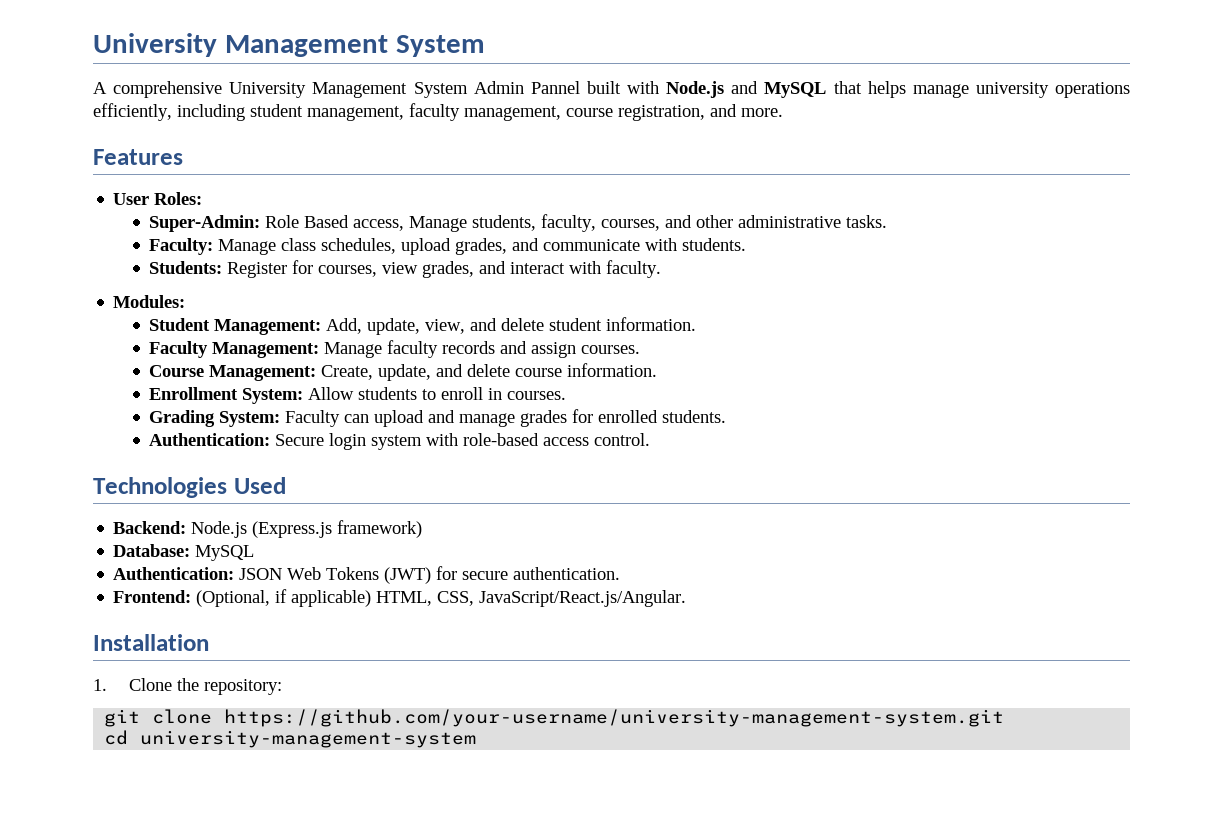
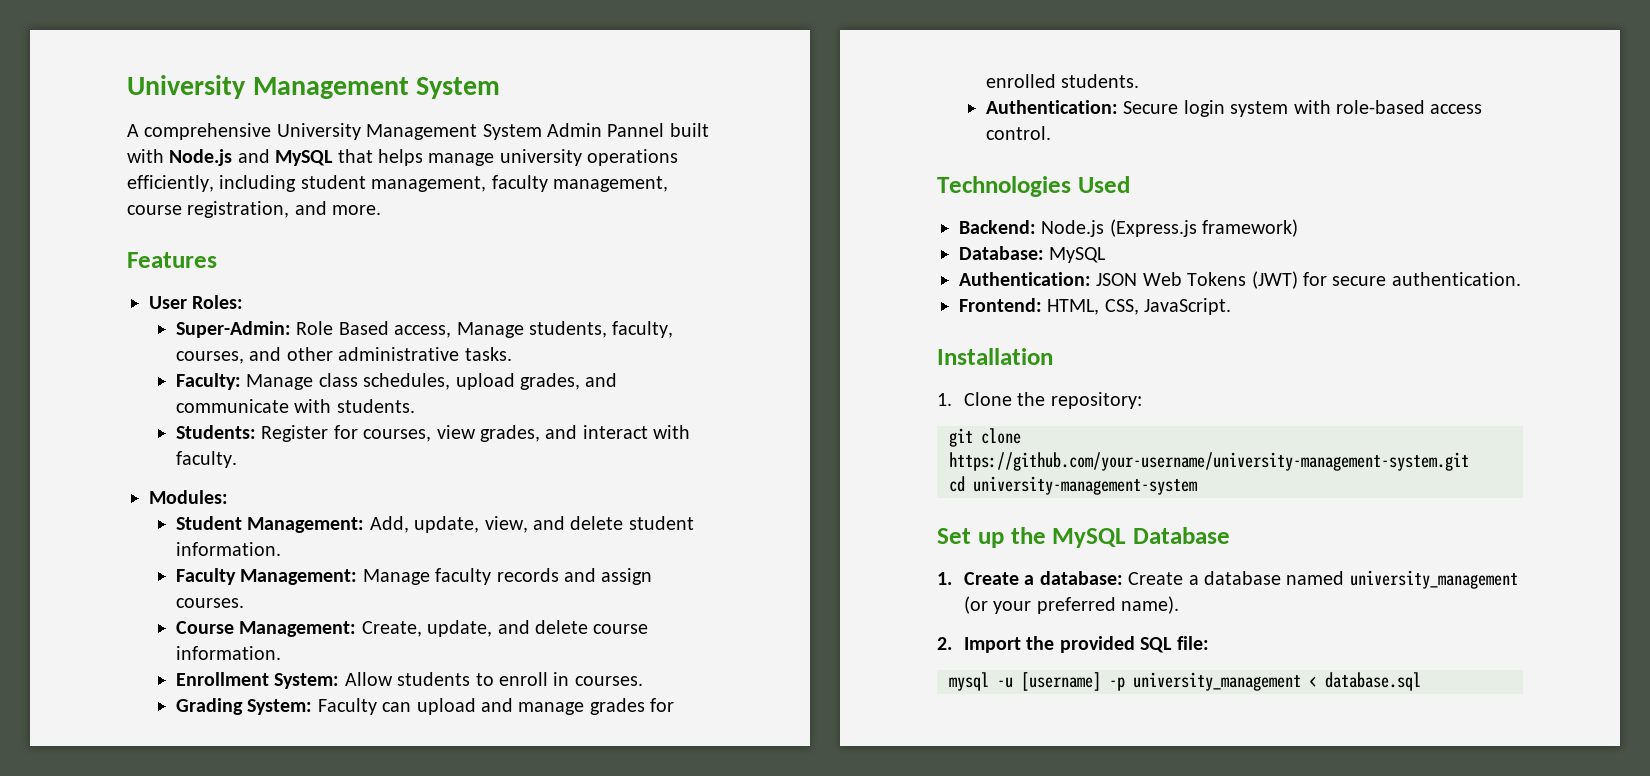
- Frontend: (Optional, if applicable) HTML, CSS, JavaScript/React.js/Angular.
+ Frontend: HTML, CSS, JavaScript.
+ Set up the MySQL Database
+ 1. Create a database: Create a database named university_management (or your preferred name).
+ 2. Import the provided SQL file:
+ mysql -u [username] -p university_management < database.sql

